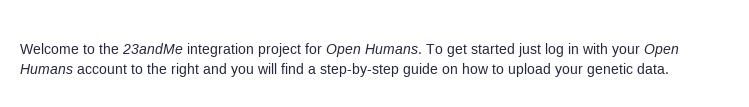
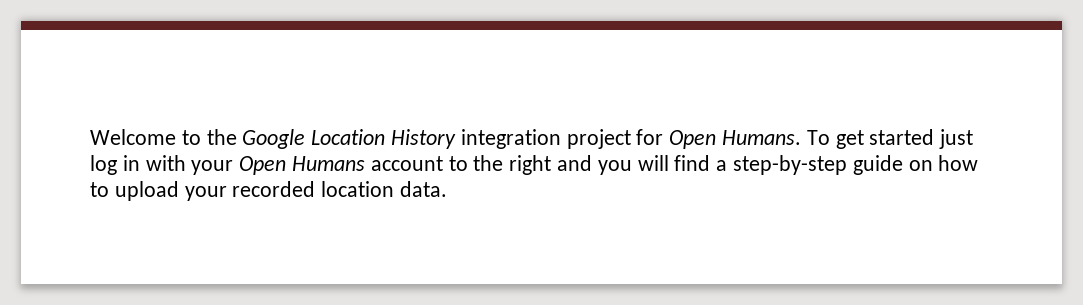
- Welcome to the 23andMe integration project for Open Humans.
+ Welcome to the Google Location History integration project for Open Humans.
- To get started just log in with your Open Humans account to the right and you will find a step-by-step guide on how to upload your genetic data.
+ To get started just log in with your Open Humans account to the right and you will find a step-by-step guide on how to upload your recorded location data.

